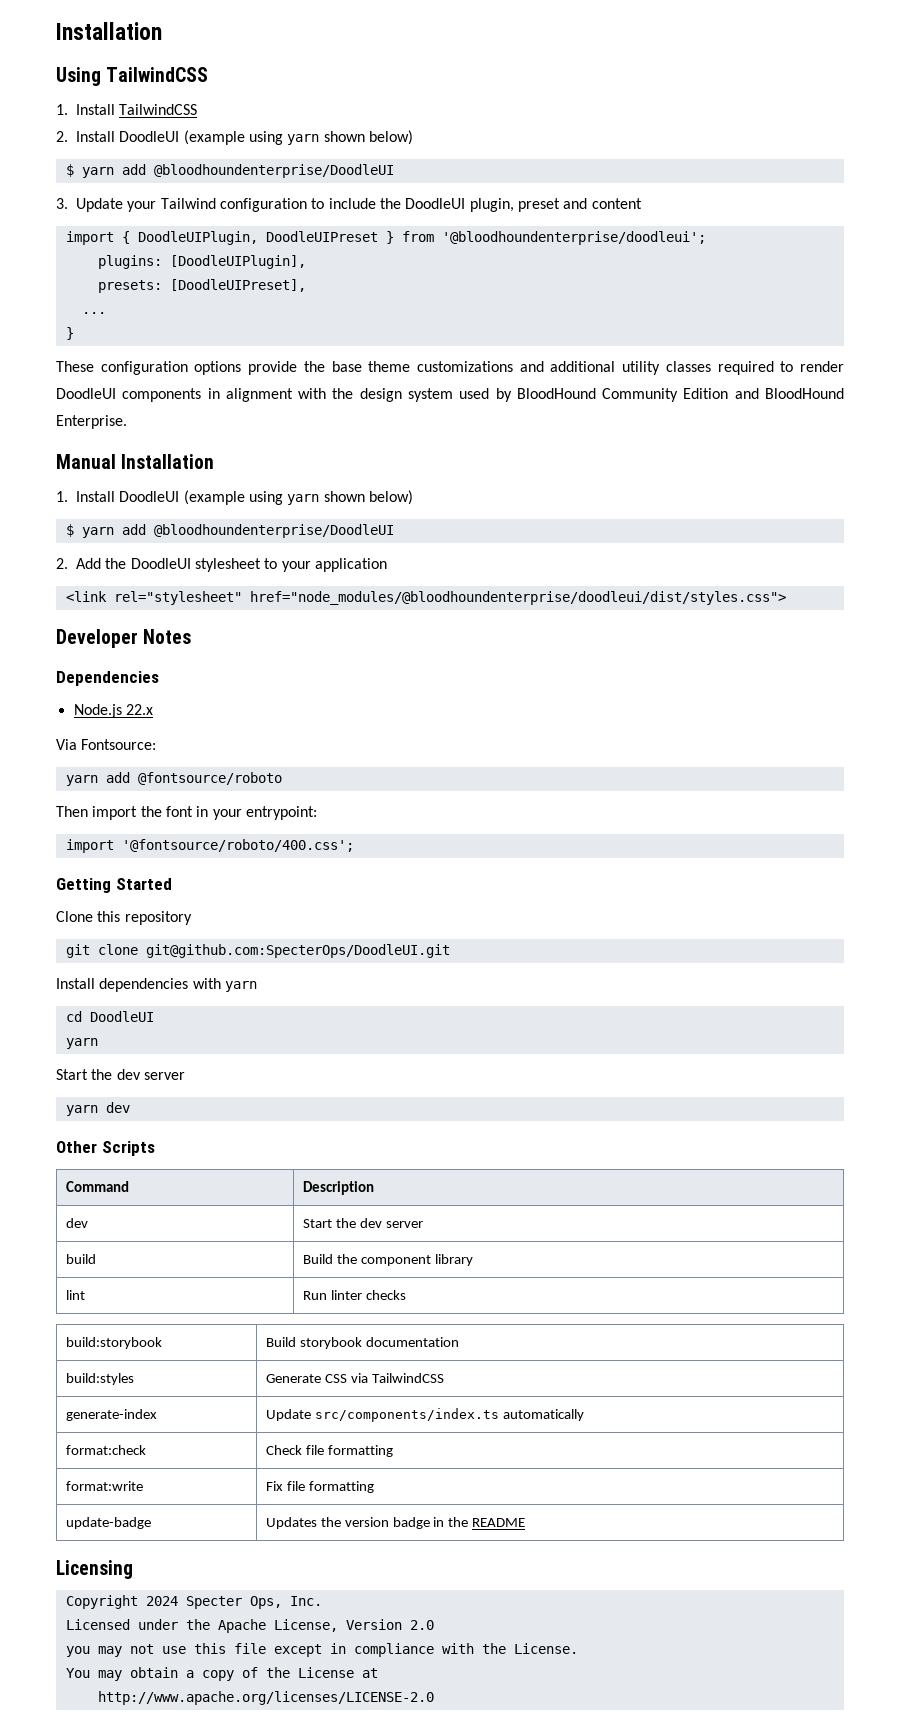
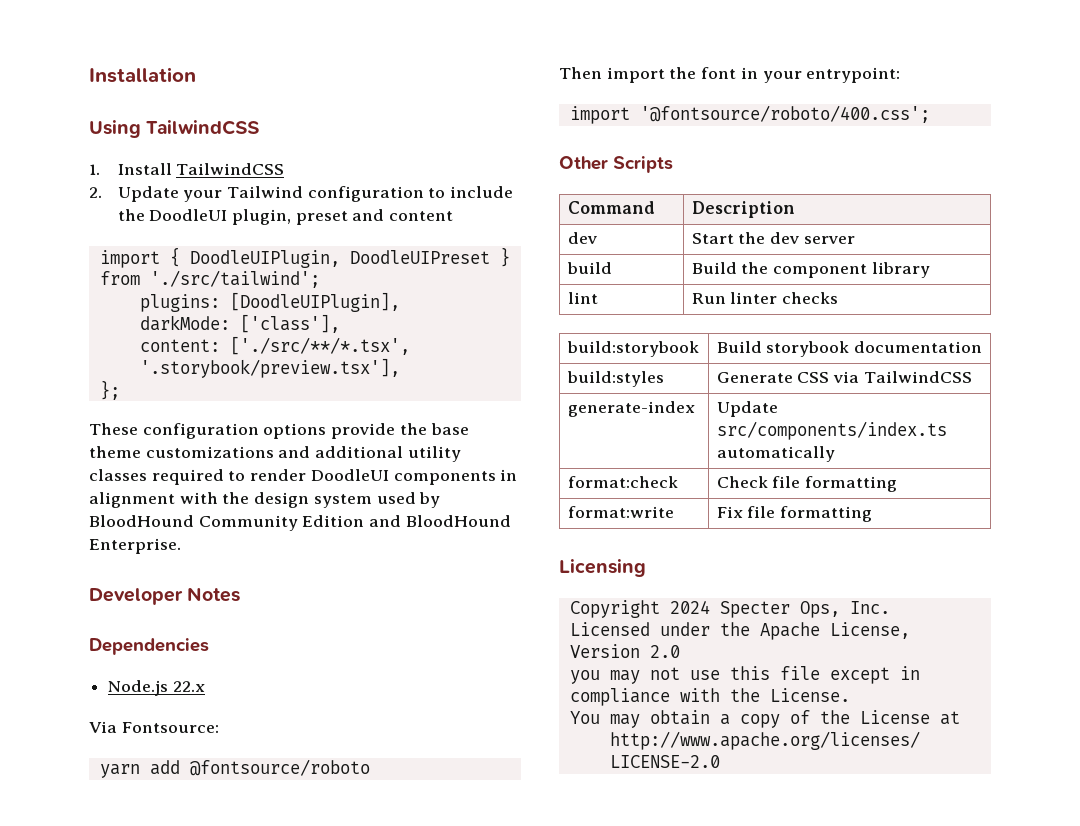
- 2. Install DoodleUI (example using yarn shown below)
- $ yarn add @bloodhoundenterprise/DoodleUI
- 3. Update your Tailwind configuration to include the DoodleUI plugin, preset and content
+ 2. Update your Tailwind configuration to include the DoodleUI plugin, preset and content
- import { DoodleUIPlugin, DoodleUIPreset } from '@bloodhoundenterprise/doodleui';
+ import { DoodleUIPlugin, DoodleUIPreset } from './src/tailwind';
- presets: [DoodleUIPreset],
- ...
- }
+ darkMode: ['class'],
+ content: ['./src/**/*.tsx', '.storybook/preview.tsx'],
+ };
- Manual Installation
- 1. Install DoodleUI (example using yarn shown below)
- $ yarn add @bloodhoundenterprise/DoodleUI
- 2. Add the DoodleUI stylesheet to your application
- <link rel="stylesheet" href="node_modules/@bloodhoundenterprise/doodleui/dist/styles.css">
- Getting Started
- Clone this repository
- git clone git@github.com:SpecterOps/DoodleUI.git
- Install dependencies with yarn
- cd DoodleUI
- yarn
- Start the dev server
- yarn dev
- update-badge | Updates the version badge in the README

